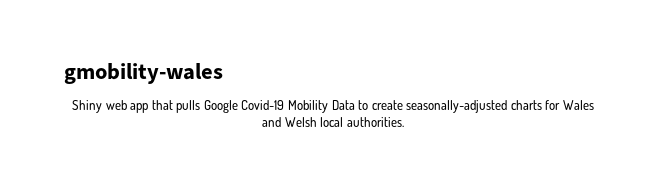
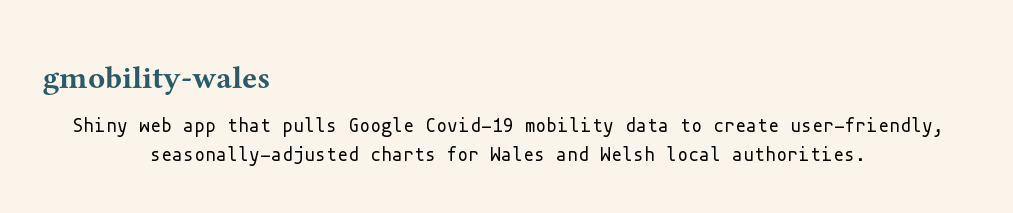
- Shiny web app that pulls Google Covid-19 Mobility Data to create seasonally-adjusted charts for Wales and Welsh local authorities.
+ Shiny web app that pulls Google Covid-19 mobility data to create user-friendly, seasonally-adjusted charts for Wales and Welsh local authorities.

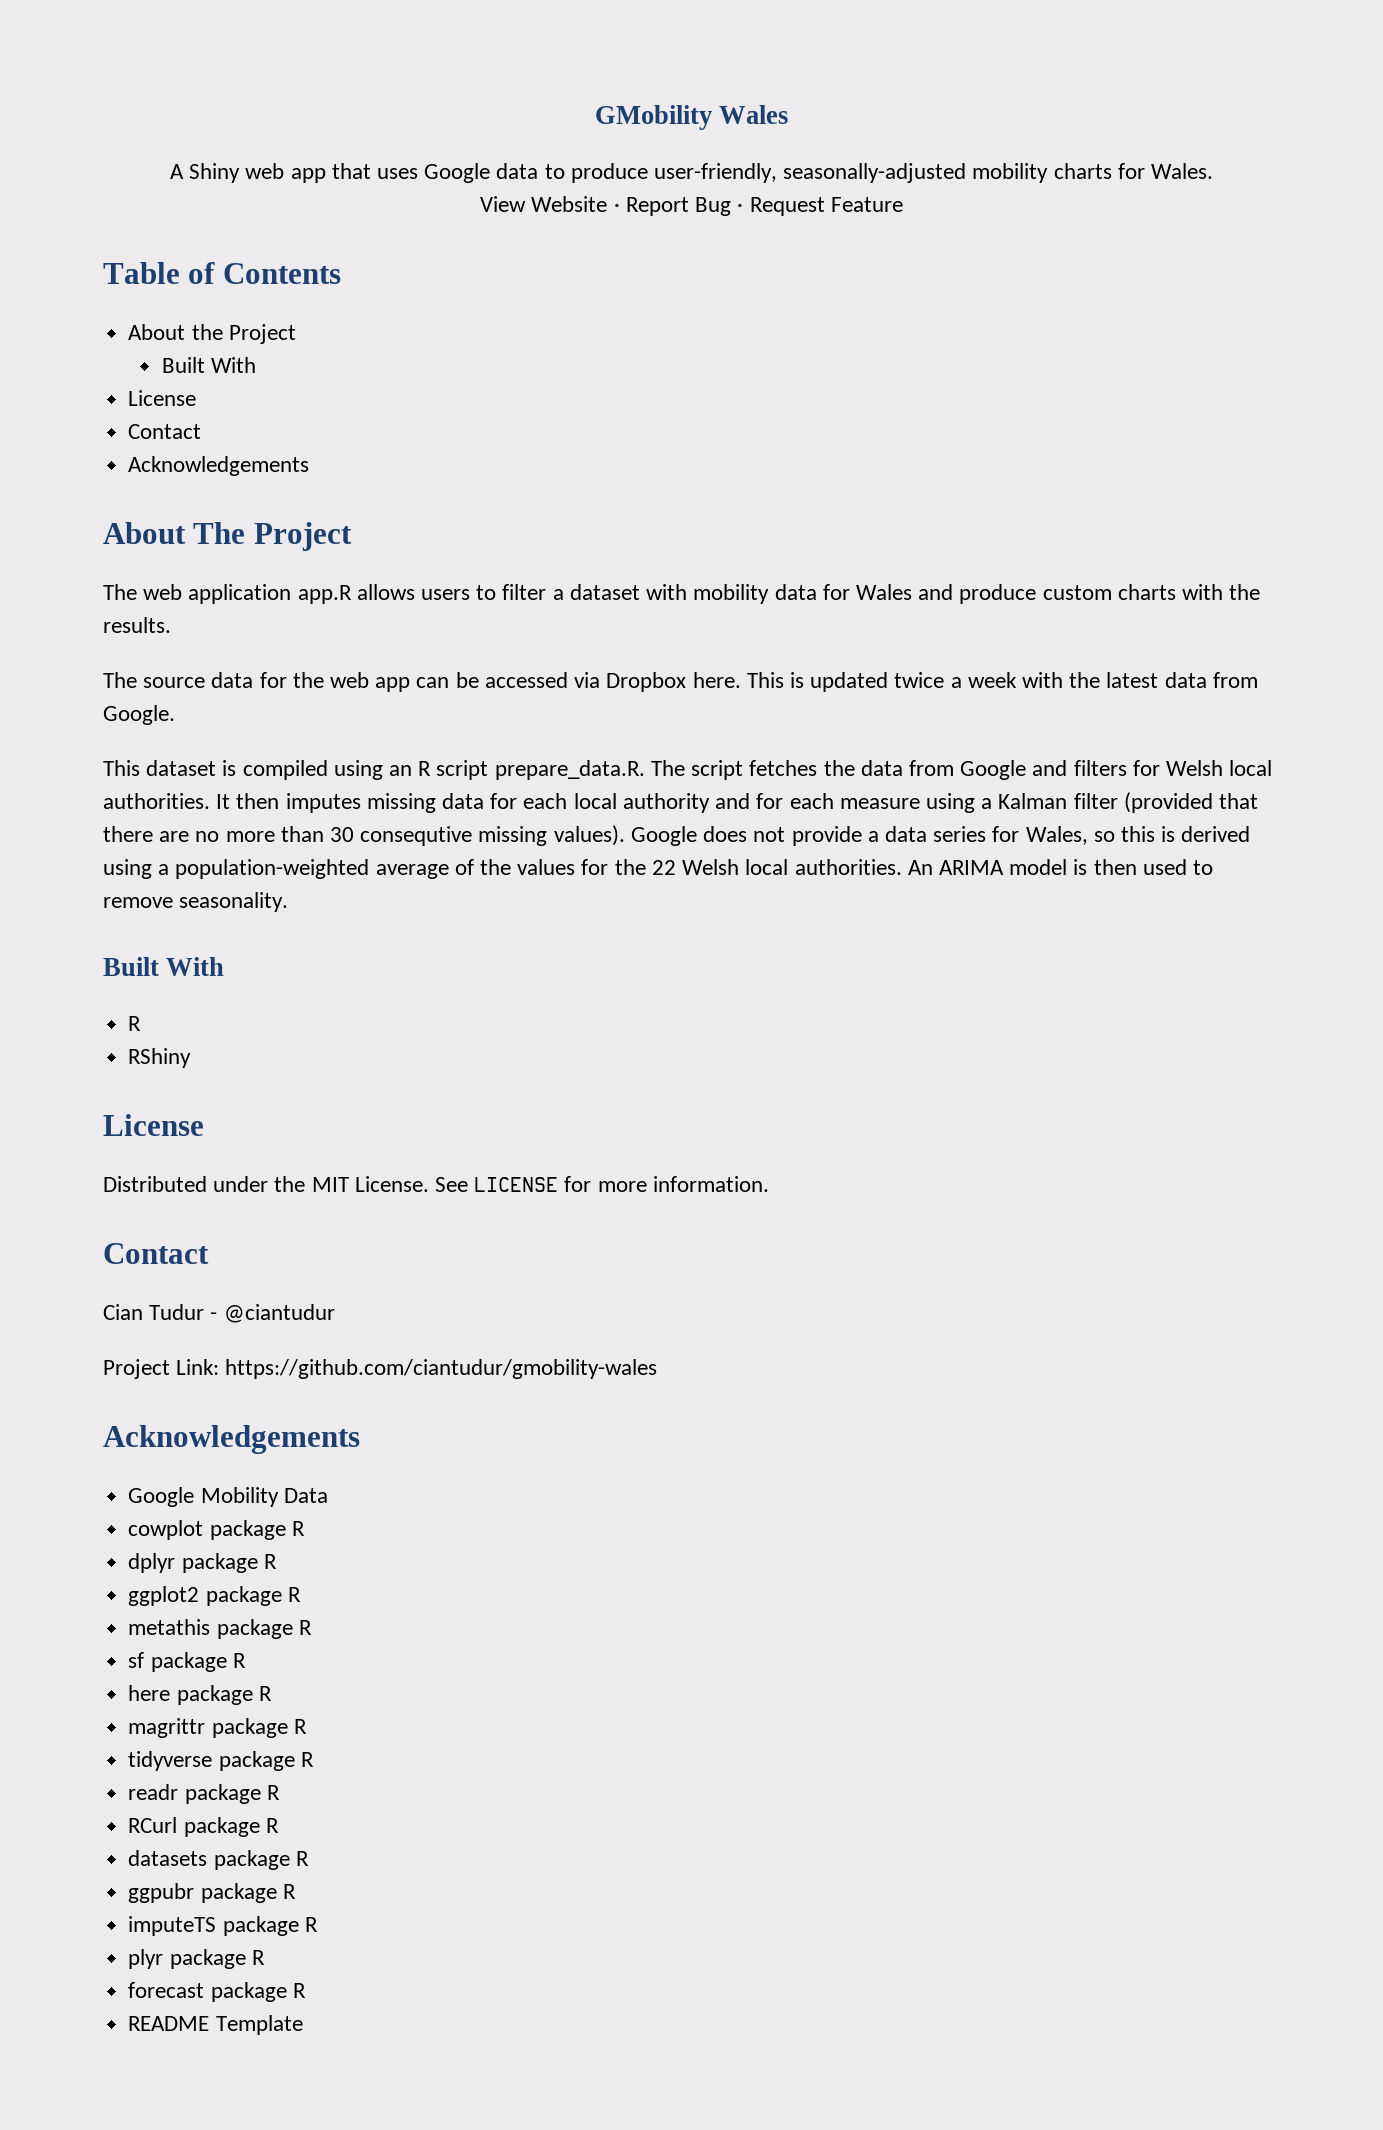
- gmobility-wales
- Shiny web app that pulls Google Covid-19 mobility data to create user-friendly, seasonally-adjusted charts for Wales and Welsh local authorities.
+ GMobility Wales
+ A Shiny web app that uses Google data to produce user-friendly, seasonally-adjusted mobility charts for Wales.
+ View Website · Report Bug · Request Feature
+ Table of Contents
+ About the Project
+ Built With
+ License
+ Contact
+ Acknowledgements
+ About The Project
+ The web application app.R allows users to filter a dataset with mobility data for Wales and produce custom charts with the results.
+ The source data for the web app can be accessed via Dropbox here. This is updated twice a week with the latest data from Google.
+ This dataset is compiled using an R script prepare_data.R. The script fetches the data from Google and filters for Welsh local authorities. It then imputes missing data for each local authority and for each measure using a Kalman filter (provided that there are no more than 30 consequtive missing values). Google does not provide a data series for Wales, so this is derived using a population-weighted average of the values for the 22 Welsh local authorities. An ARIMA model is then used to remove seasonality.
+ Built With
+ R
+ RShiny
+ License
+ Distributed under the MIT License. See LICENSE for more information.
+ Contact
+ Cian Tudur - @ciantudur
+ Project Link: https://github.com/ciantudur/gmobility-wales
+ Acknowledgements
+ Google Mobility Data
+ cowplot package R
+ dplyr package R
+ ggplot2 package R
+ metathis package R
+ sf package R
+ here package R
+ magrittr package R
+ tidyverse package R
+ readr package R
+ RCurl package R
+ datasets package R
+ ggpubr package R
+ imputeTS package R
+ plyr package R
+ forecast package R
+ README Template

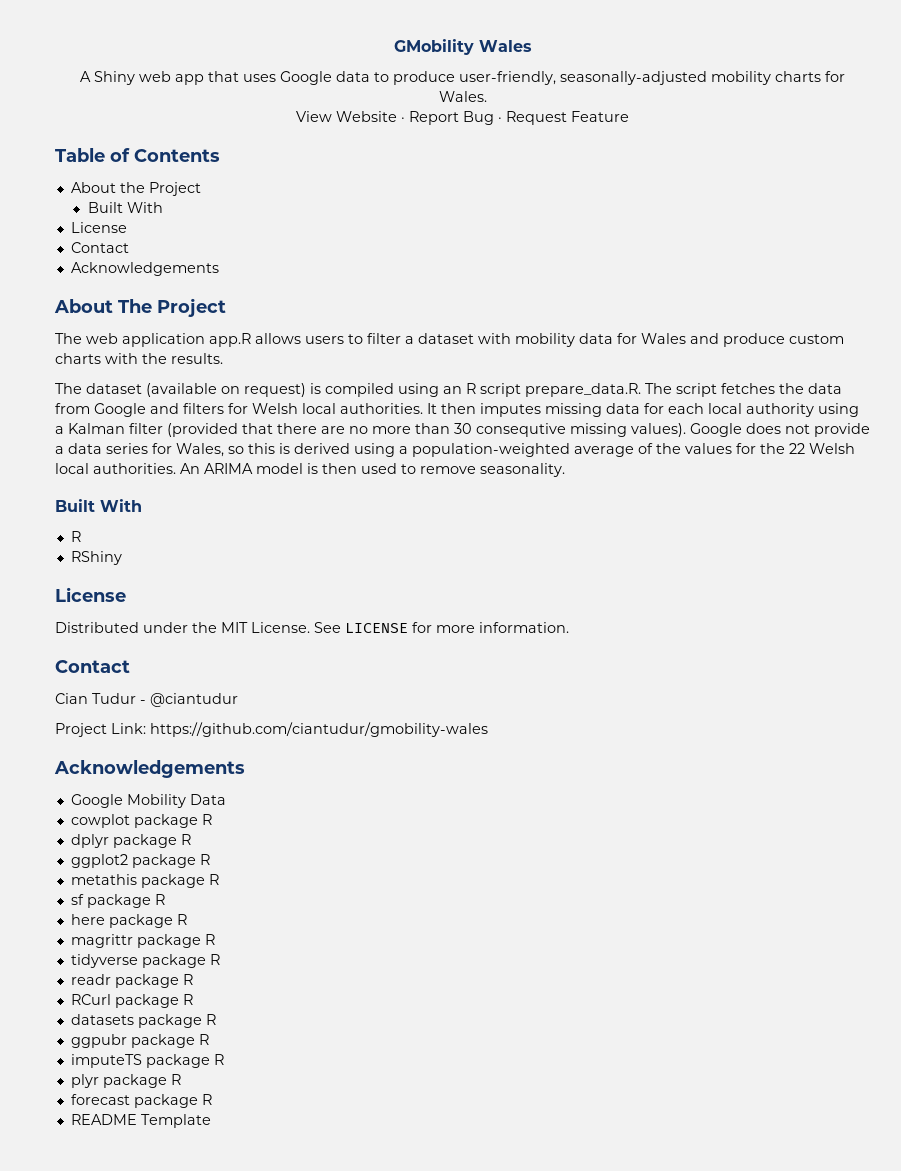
- The source data for the web app can be accessed via Dropbox here. This is updated twice a week with the latest data from Google.
- This dataset is compiled using an R script prepare_data.R. The script fetches the data from Google and filters for Welsh local authorities.
+ The dataset (available on request) is compiled using an R script prepare_data.R. The script fetches the data from Google and filters for Welsh local authorities.
- It then imputes missing data for each local authority and for each measure using a Kalman filter (provided that there are no more than 30 consequtive missing values).
+ It then imputes missing data for each local authority using a Kalman filter (provided that there are no more than 30 consequtive missing values).

